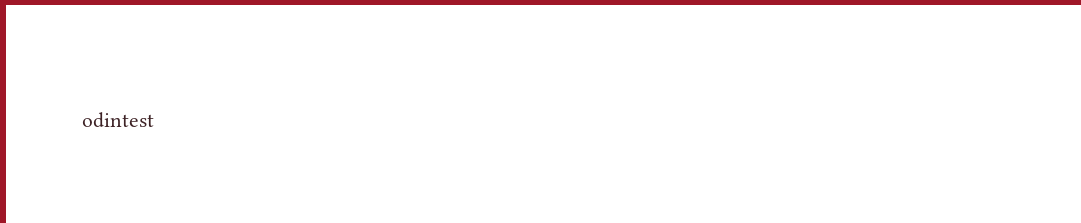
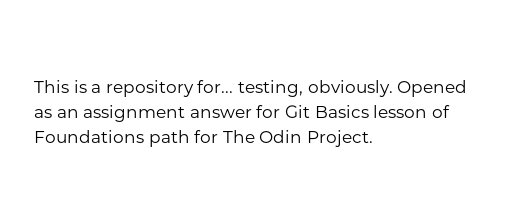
- odintest
+ This is a repository for... testing, obviously. Opened as an assignment answer for Git Basics lesson of Foundations path for The Odin Project.

